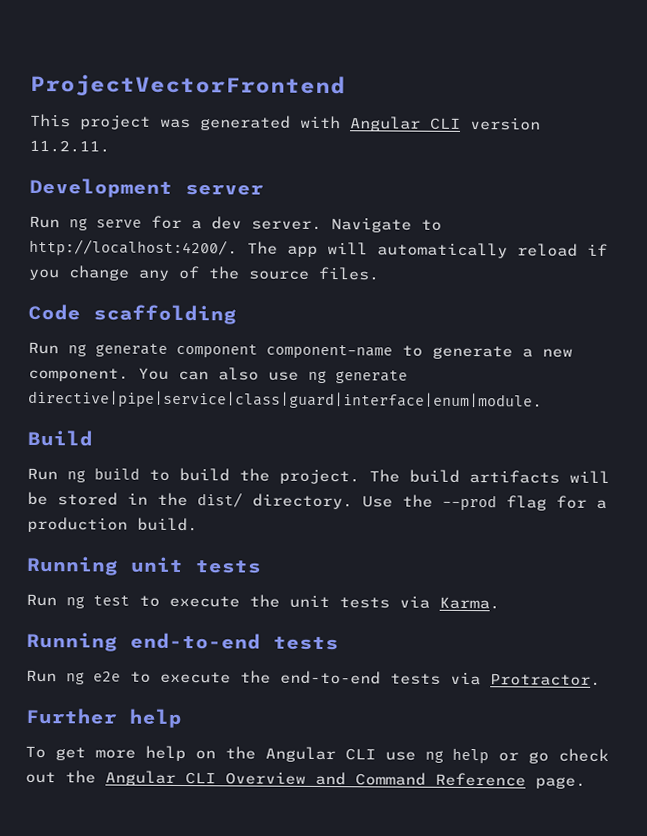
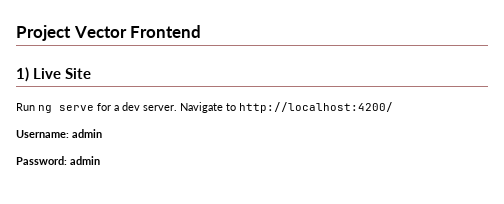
- ProjectVectorFrontend
- This project was generated with Angular CLI version 11.2.11.
- Development server
+ Project Vector Frontend
+ 1) Live Site
- Navigate to http://localhost:4200/. The app will automatically reload if you change any of the source files.
- Code scaffolding
- Run ng generate component component-name to generate a new component. You can also use ng generate directive|pipe|service|class|guard|interface|enum|module.
- Build
- Run ng build to build the project. The build artifacts will be stored in the dist/ directory. Use the --prod flag for a production build.
- Running unit tests
- Run ng test to execute the unit tests via Karma.
- Running end-to-end tests
- Run ng e2e to execute the end-to-end tests via Protractor.
- Further help
- To get more help on the Angular CLI use ng help or go check out the Angular CLI Overview and Command Reference page.
+ Navigate to http://localhost:4200/
+ Username: admin
+ Password: admin

